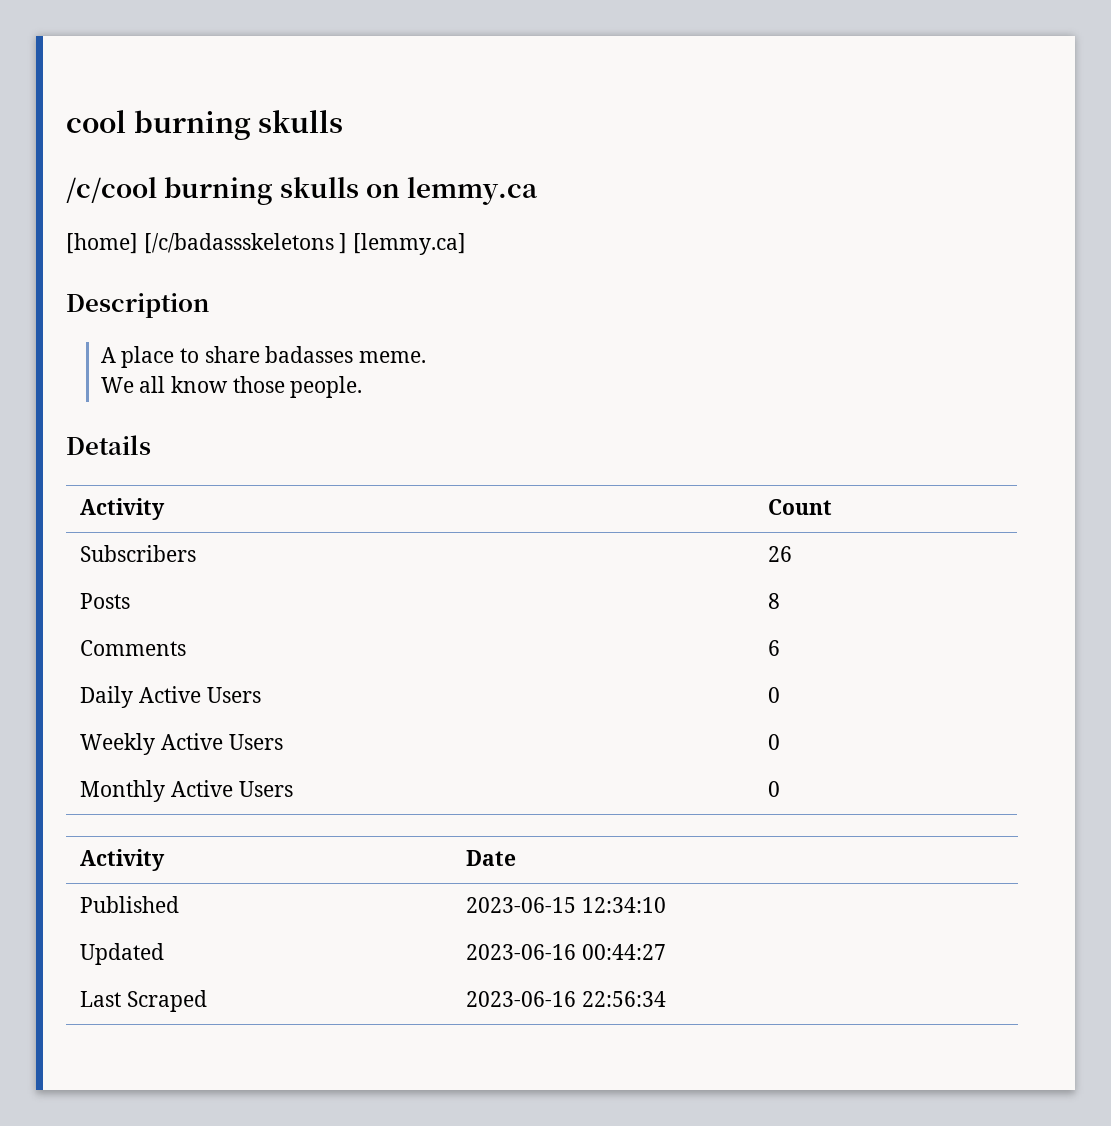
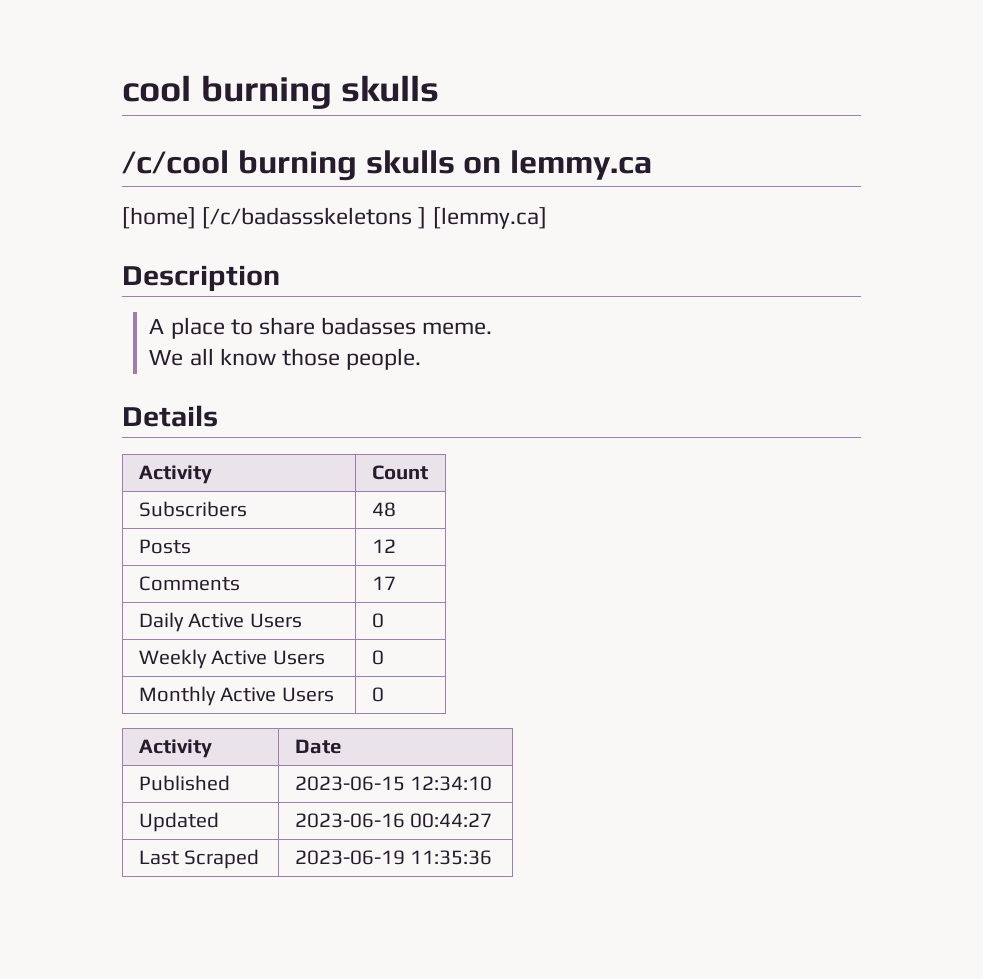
- Subscribers | 26
+ Subscribers | 48
- Posts | 8
+ Posts | 12
- Comments | 6
+ Comments | 17
- Last Scraped | 2023-06-16 22:56:34
+ Last Scraped | 2023-06-19 11:35:36

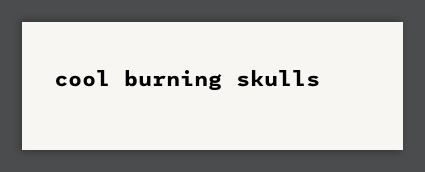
- /c/cool burning skulls on lemmy.ca
- [home] [/c/badassskeletons ] [lemmy.ca]
- Description
- A place to share badasses meme.
- We all know those people.
- Details
- Activity | Count
- Subscribers | 48
- Posts | 12
- Comments | 17
- Daily Active Users | 0
- Weekly Active Users | 0
- Monthly Active Users | 0
- Activity | Date
- Published | 2023-06-15 12:34:10
- Updated | 2023-06-16 00:44:27
- Last Scraped | 2023-06-19 11:35:36

